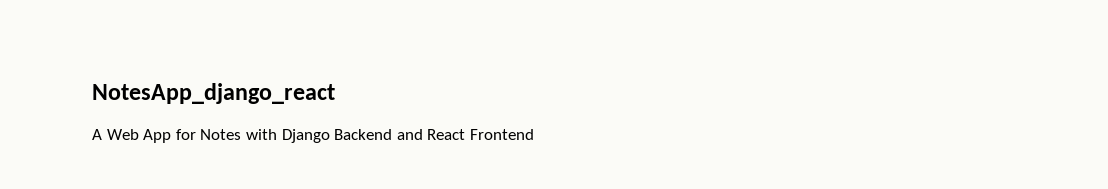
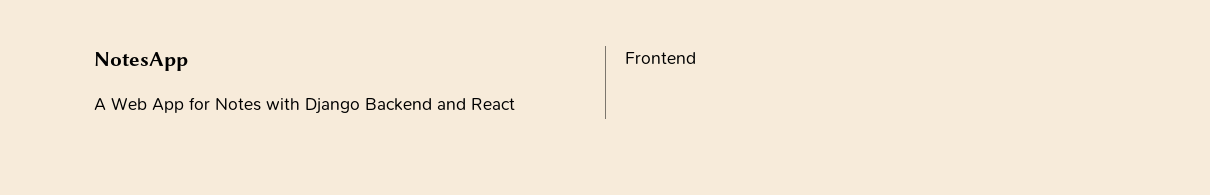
- NotesApp_django_react
+ NotesApp

